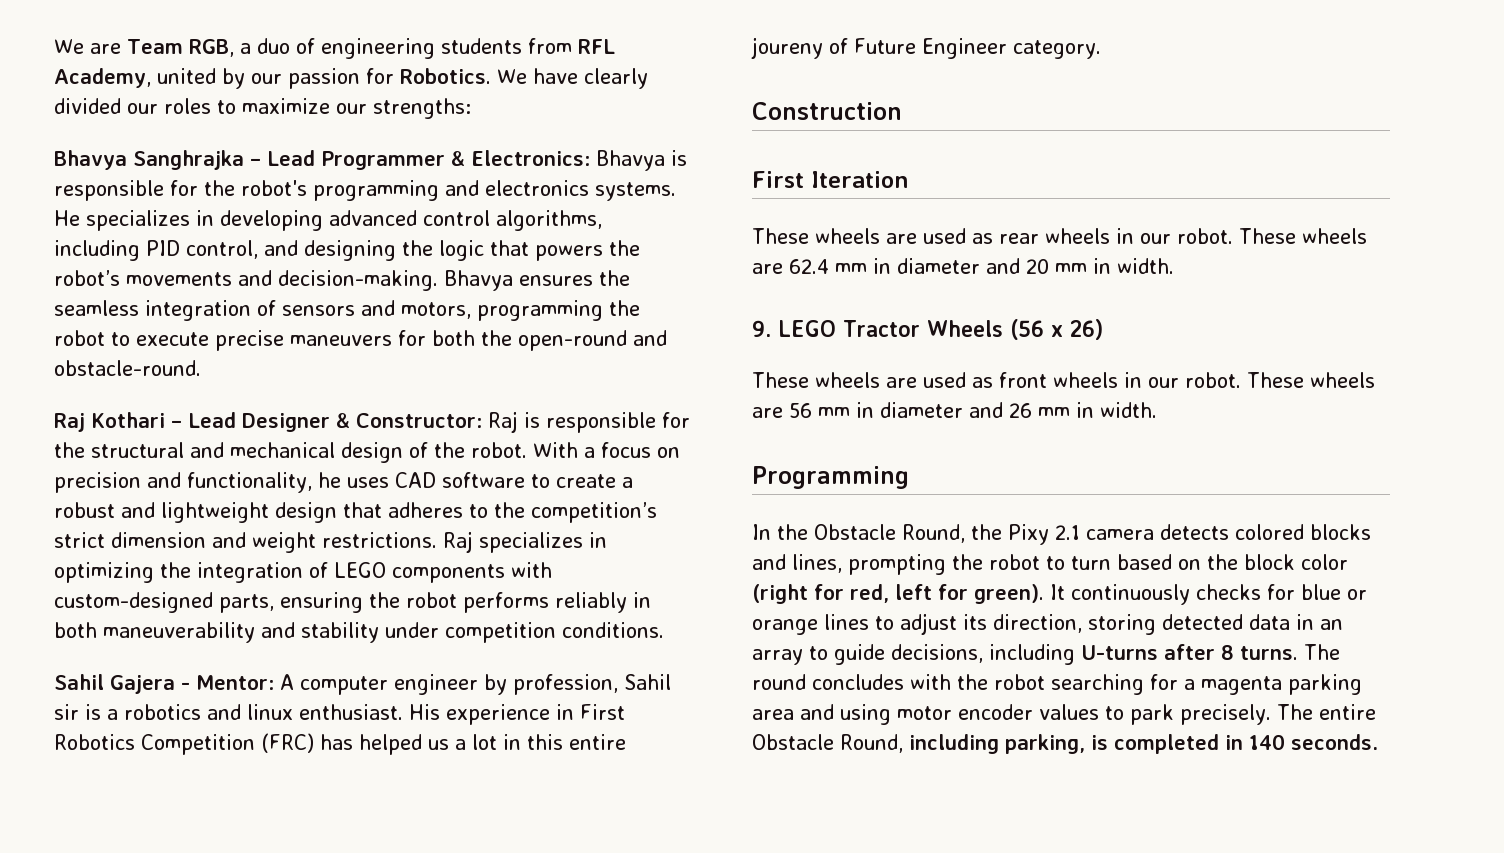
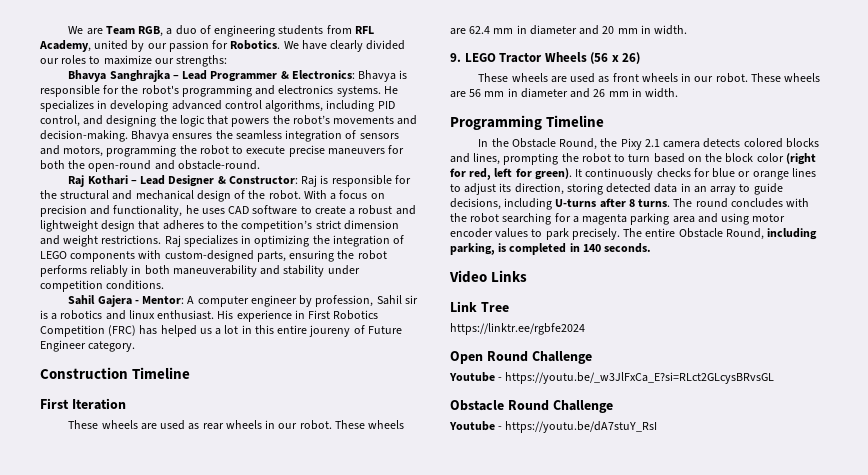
- Construction
+ Construction Timeline
- Programming
+ Programming Timeline
+ Video Links
+ Link Tree
+ https://linktr.ee/rgbfe2024
+ Open Round Challenge
+ Youtube - https://youtu.be/_w3JlFxCa_E?si=RLct2GLcysBRvsGL
+ Obstacle Round Challenge
+ Youtube - https://youtu.be/dA7stuY_RsI

